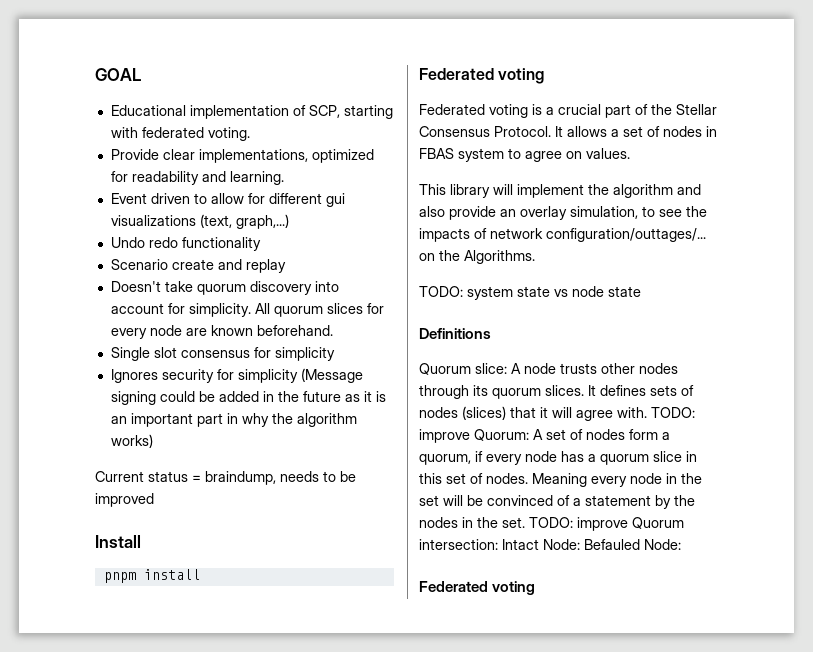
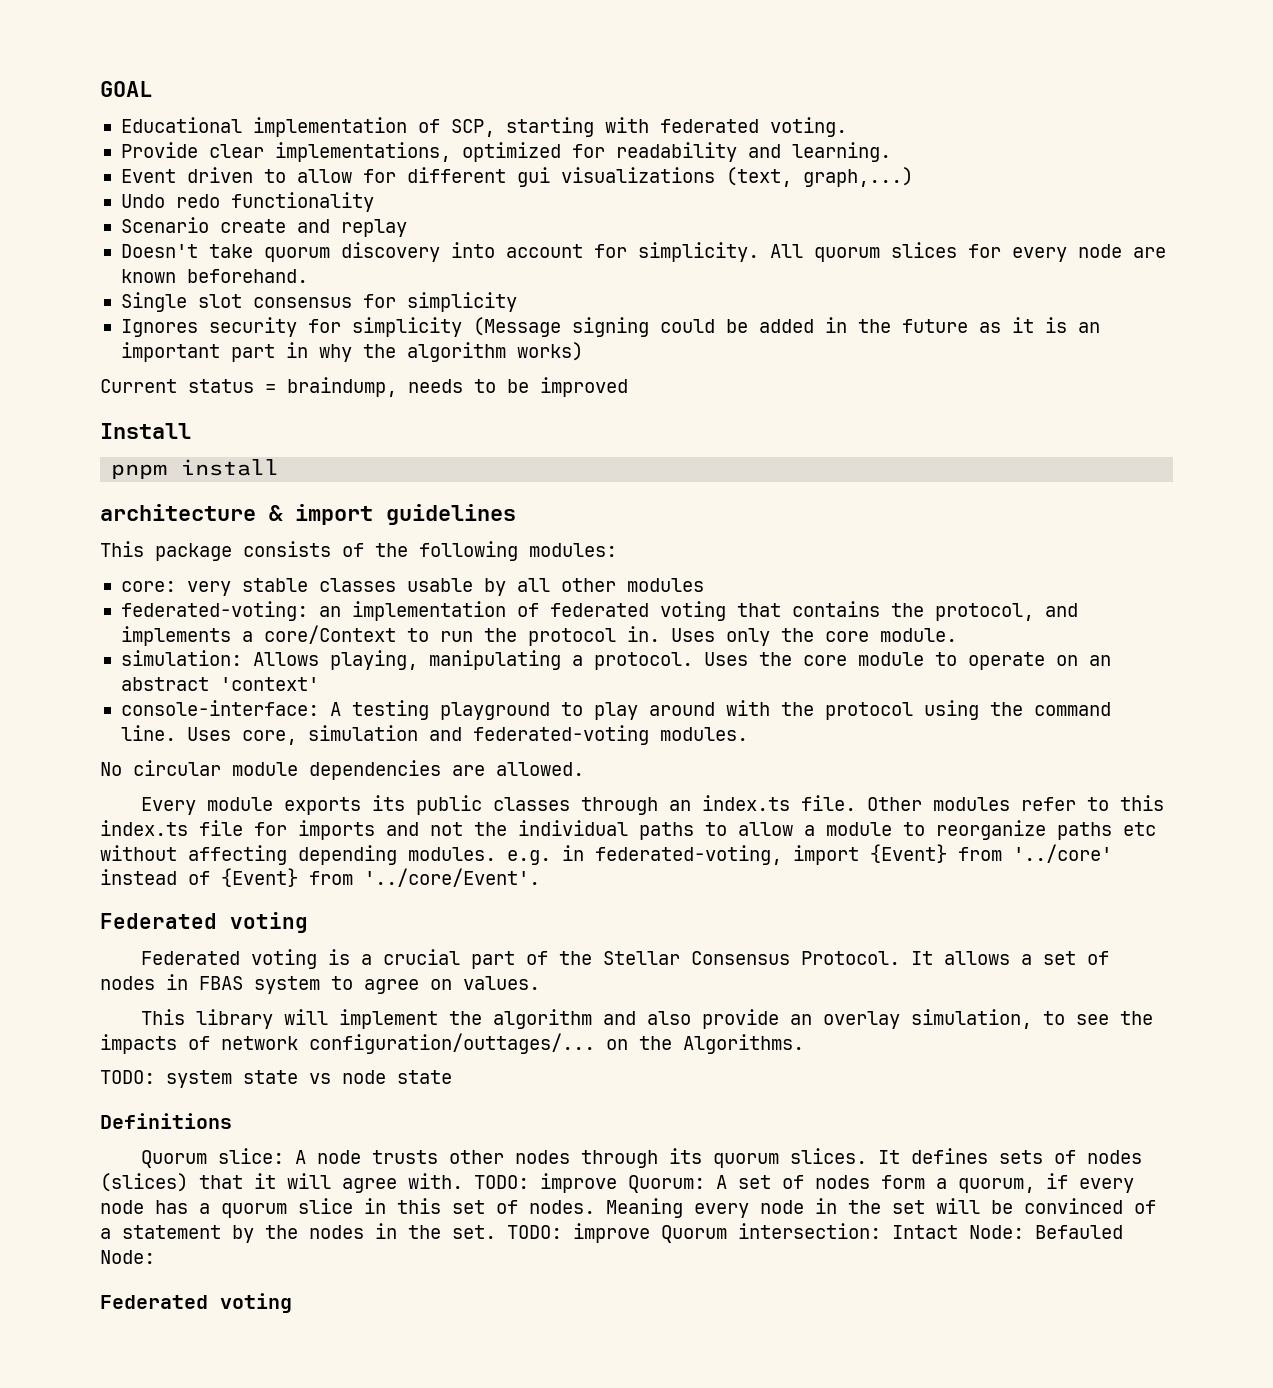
+ architecture & import guidelines
+ This package consists of the following modules:
+ core: very stable classes usable by all other modules
+ federated-voting: an implementation of federated voting that contains the protocol, and implements a core/Context to run the protocol in. Uses only the core module.
+ simulation: Allows playing, manipulating a protocol. Uses the core module to operate on an abstract 'context'
+ console-interface: A testing playground to play around with the protocol using the command line. Uses core, simulation and federated-voting modules.
+ No circular module dependencies are allowed.
+ Every module exports its public classes through an index.ts file. Other modules refer to this index.ts file for imports and not the individual paths to allow a module to reorganize paths etc without affecting depending modules. e.g. in federated-voting, import {Event} from '../core' instead of {Event} from '../core/Event'.

